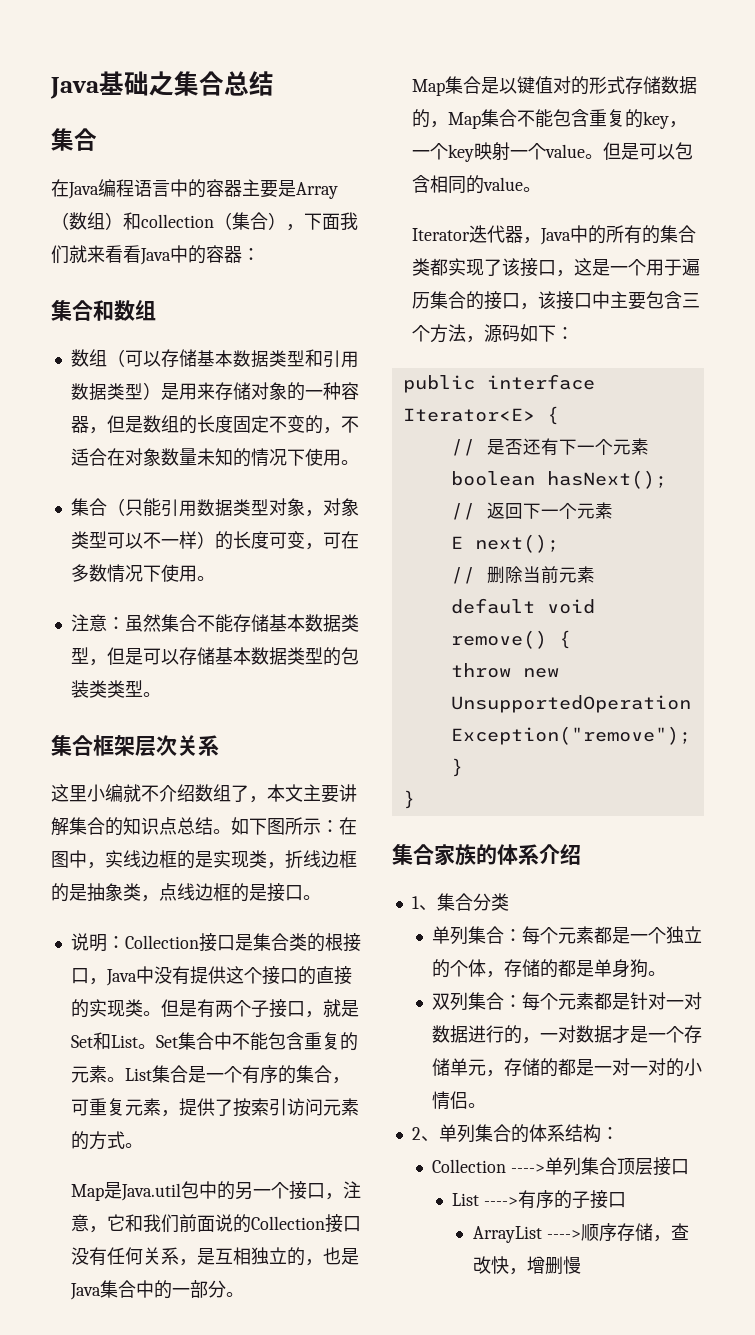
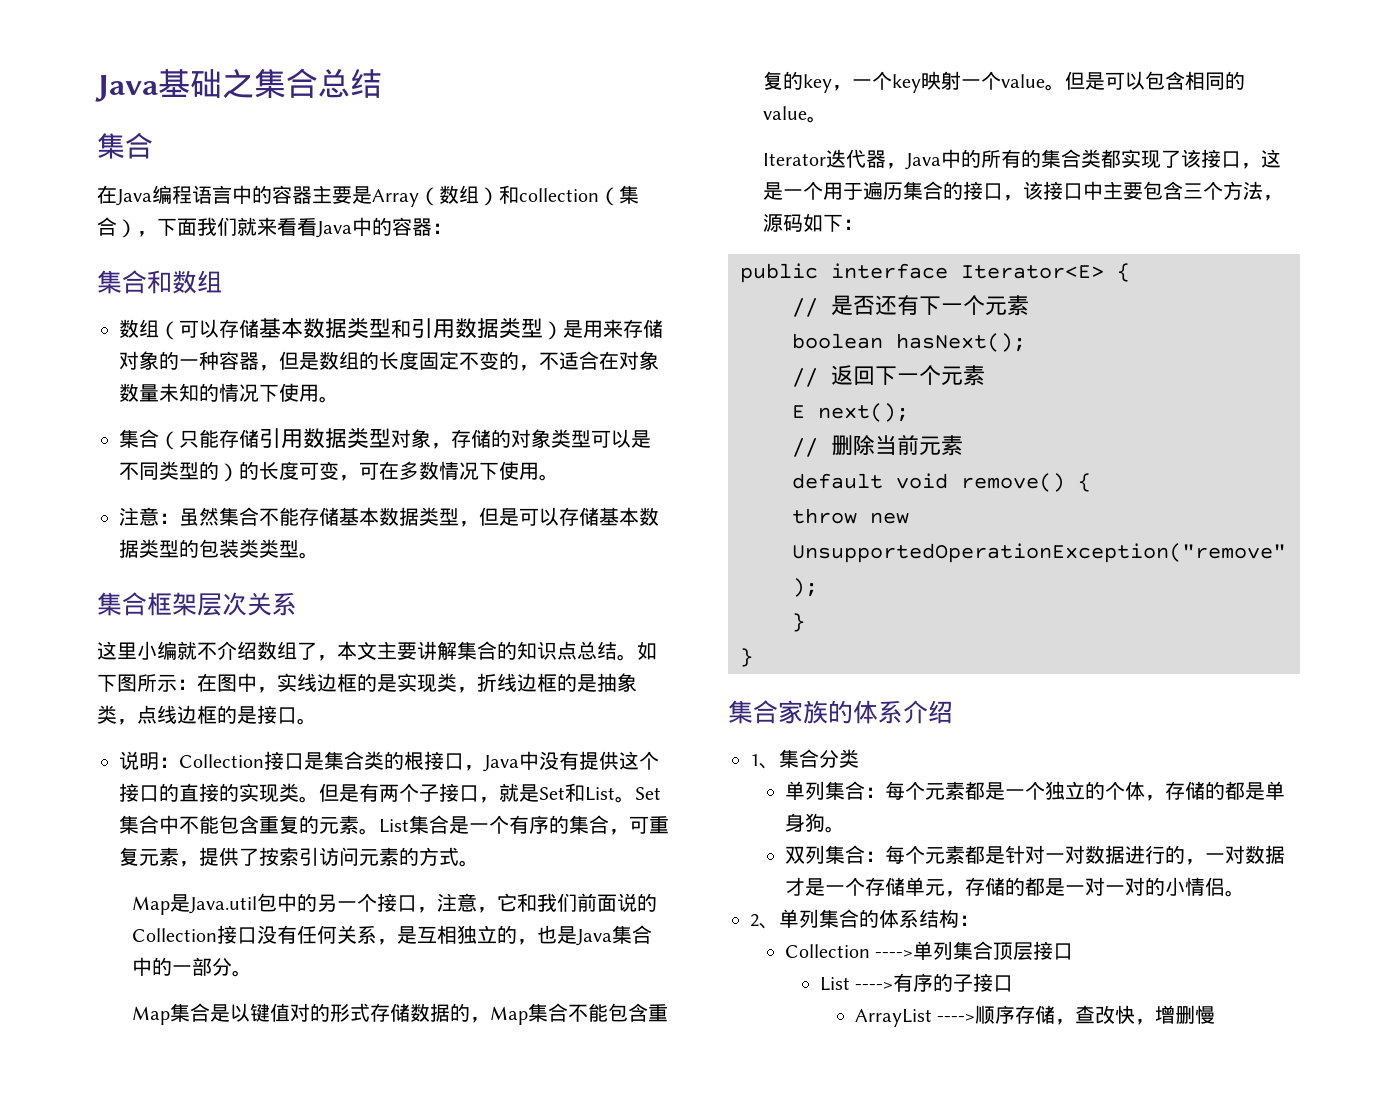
- 集合（只能引用数据类型对象，对象类型可以不一样）的长度可变，可在多数情况下使用。
+ 集合（只能存储引用数据类型对象，存储的对象类型可以是不同类型的）的长度可变，可在多数情况下使用。

